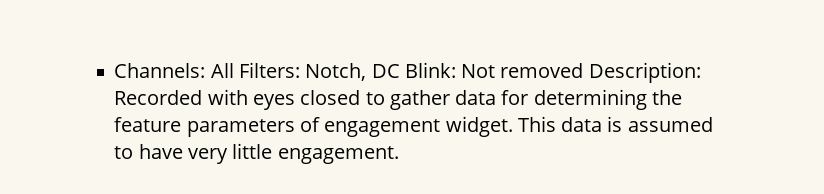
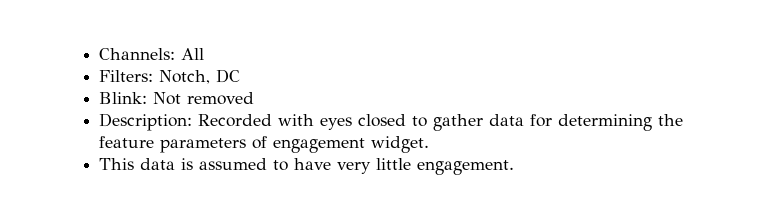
- Channels: All Filters: Notch, DC Blink: Not removed Description: Recorded with eyes closed to gather data for determining the feature parameters of engagement widget. This data is assumed to have very little engagement.
+ Channels: All
+ Filters: Notch, DC
+ Blink: Not removed
+ Description: Recorded with eyes closed to gather data for determining the feature parameters of engagement widget.
+ This data is assumed to have very little engagement.

